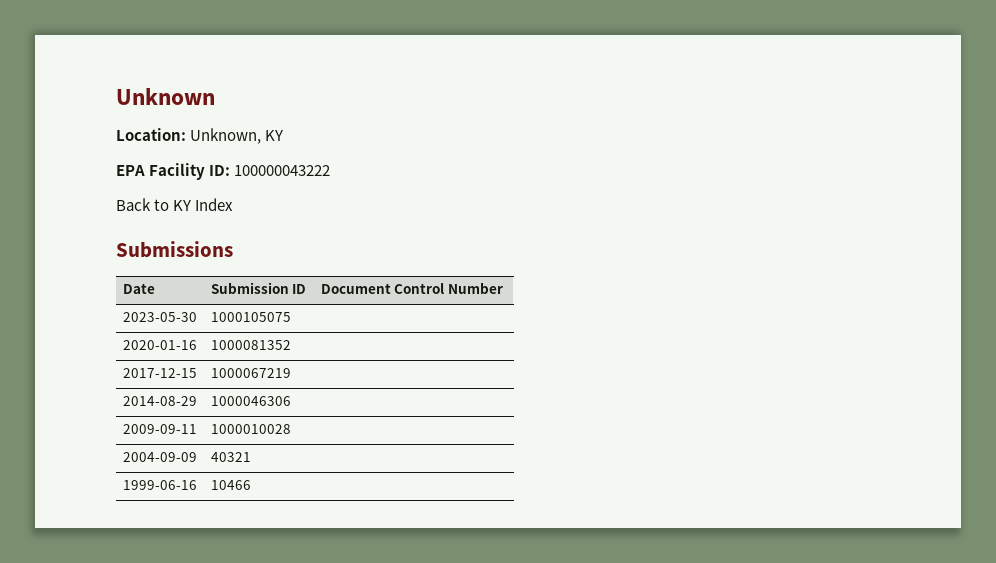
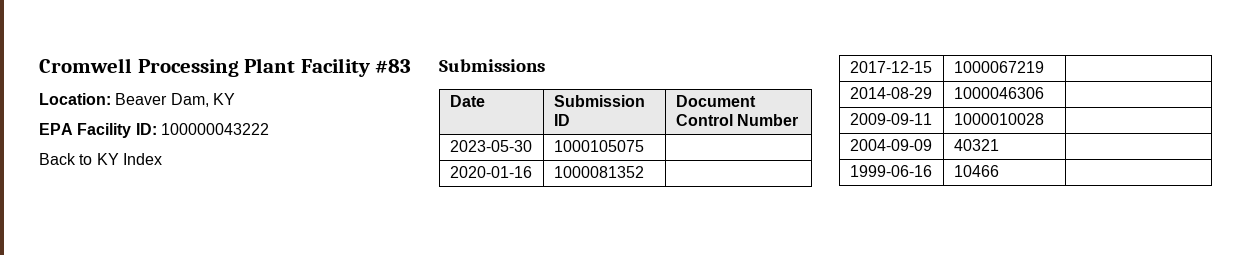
- Unknown
+ Cromwell Processing Plant Facility #83
- Location: Unknown, KY
+ Location: Beaver Dam, KY

